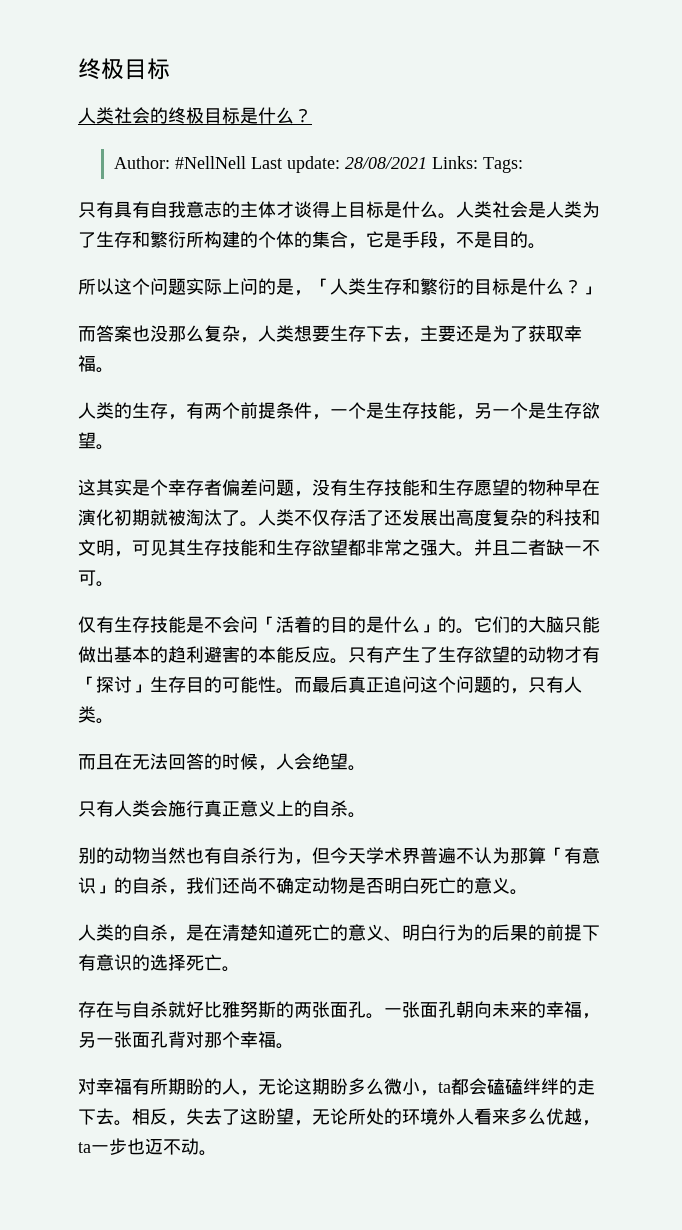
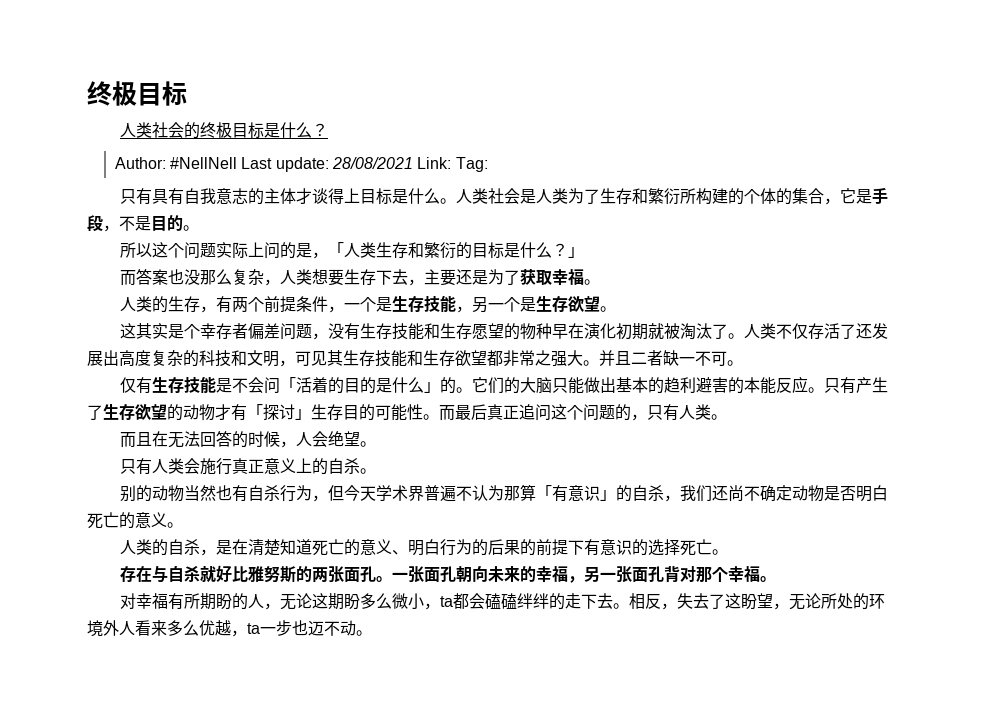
- Author: #NellNell Last update: 28/08/2021 Links: Tags:
+ Author: #NellNell Last update: 28/08/2021 Link: Tag:

